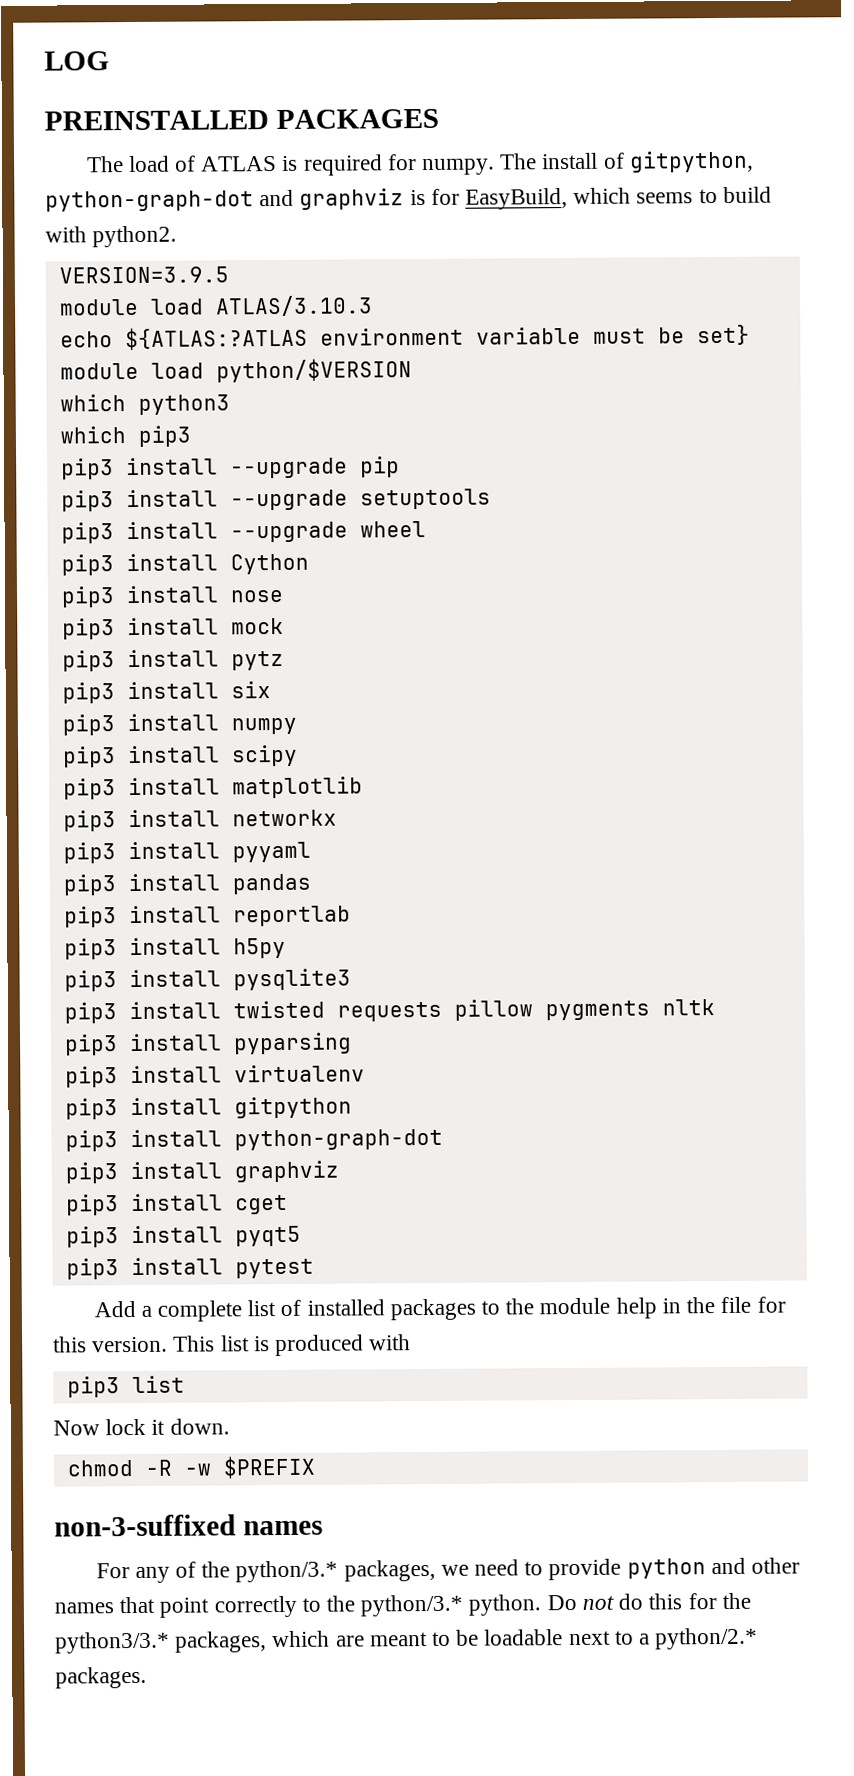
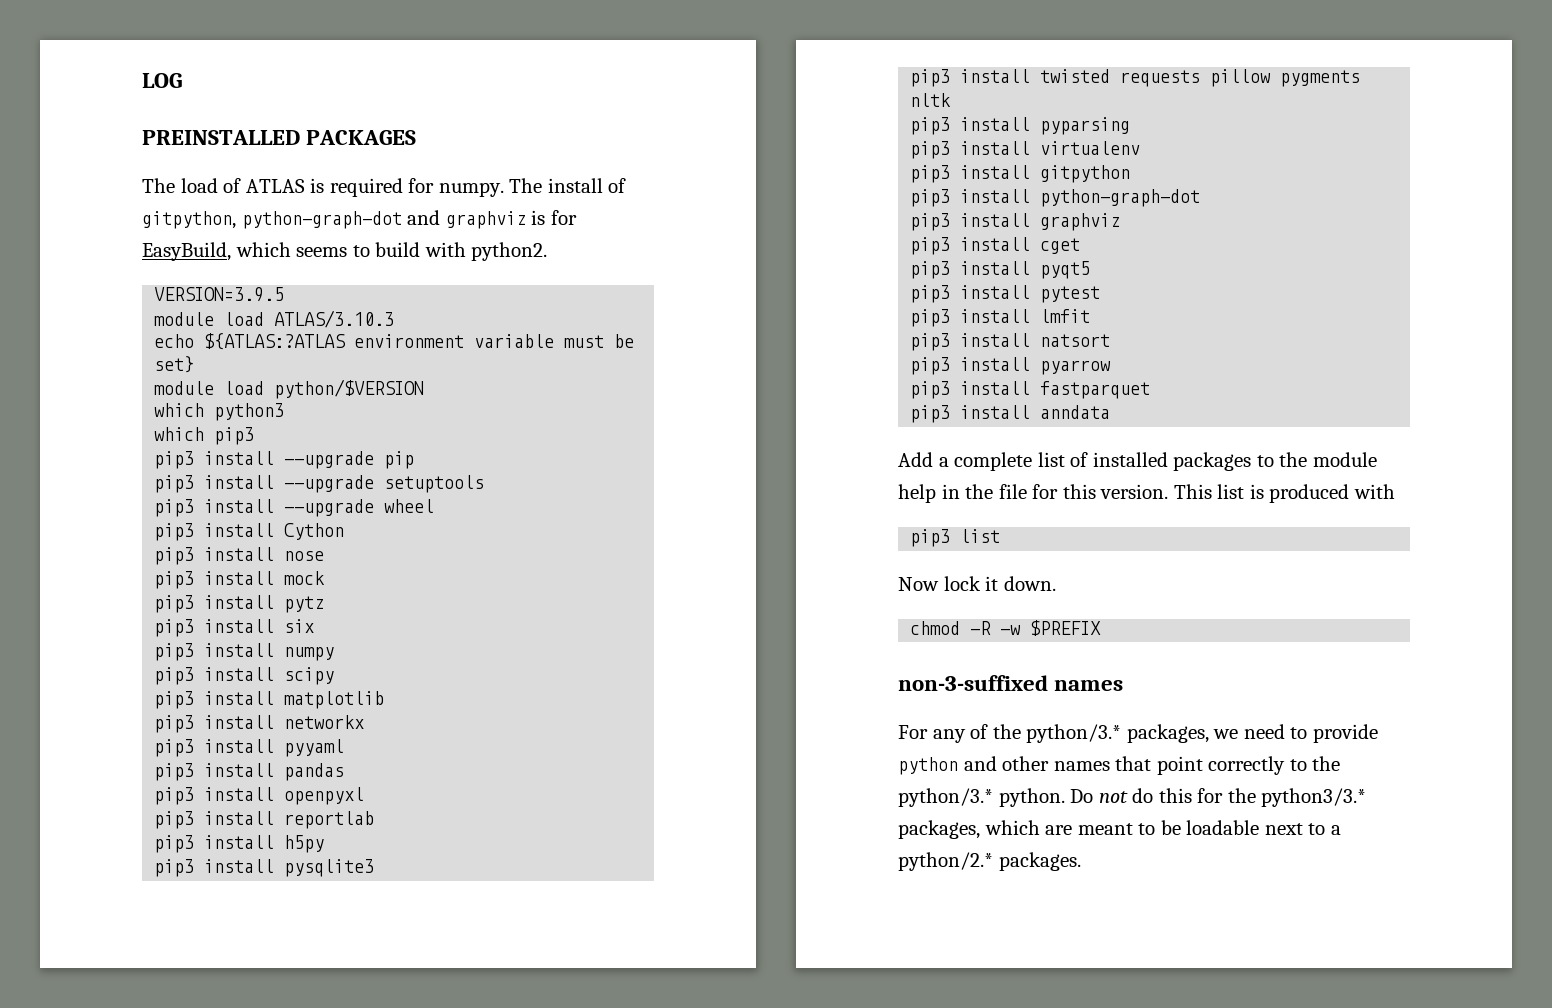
+ pip3 install openpyxl
+ pip3 install lmfit
+ pip3 install natsort
+ pip3 install pyarrow
+ pip3 install fastparquet
+ pip3 install anndata

